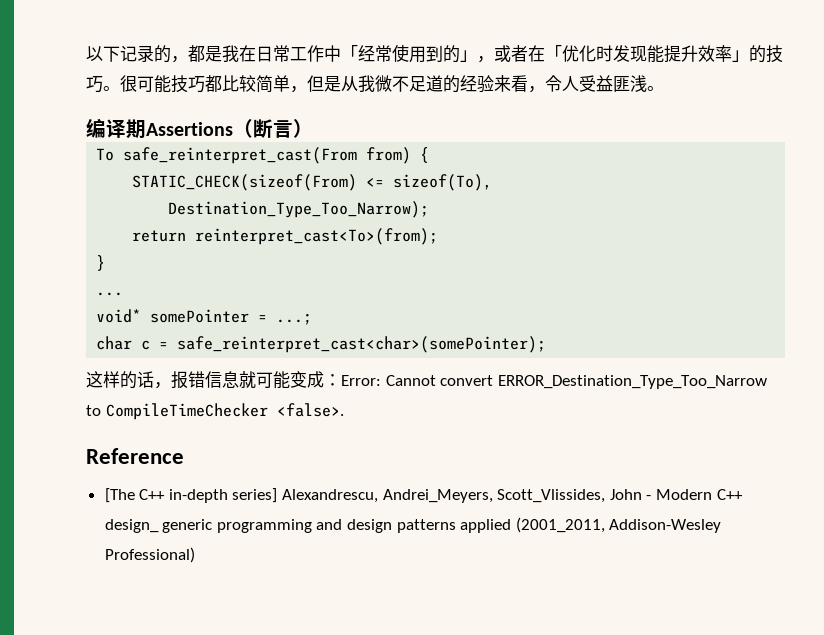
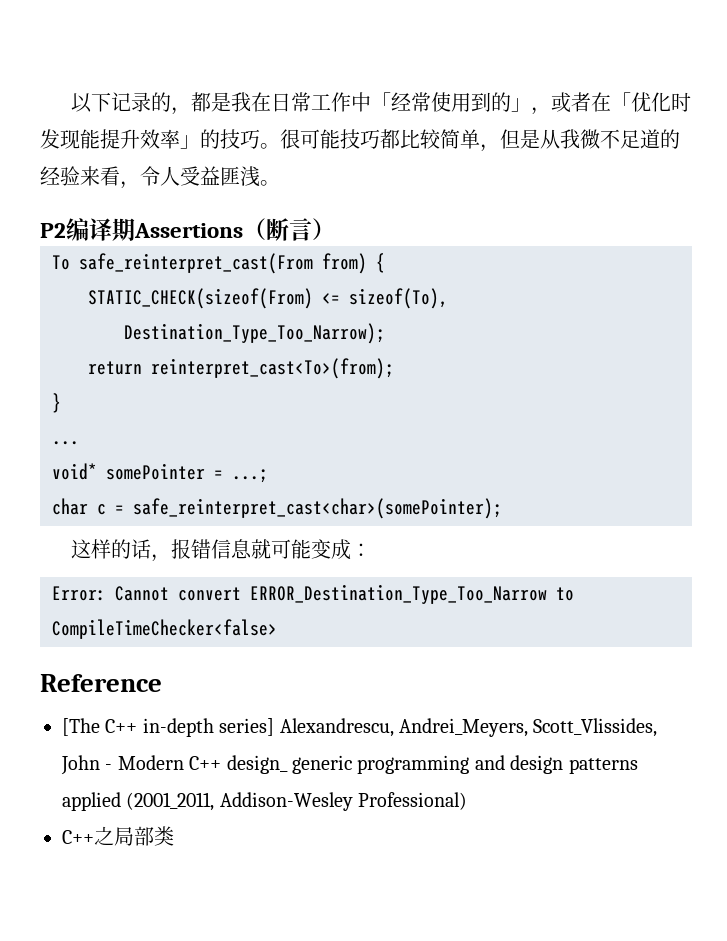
- 编译期Assertions（断言）
+ P2编译期Assertions（断言）
- 这样的话，报错信息就可能变成：Error: Cannot convert ERROR_Destination_Type_Too_Narrow to CompileTimeChecker <false>.
+ 这样的话，报错信息就可能变成：
+ Error: Cannot convert ERROR_Destination_Type_Too_Narrow to CompileTimeChecker<false>
+ C++之局部类

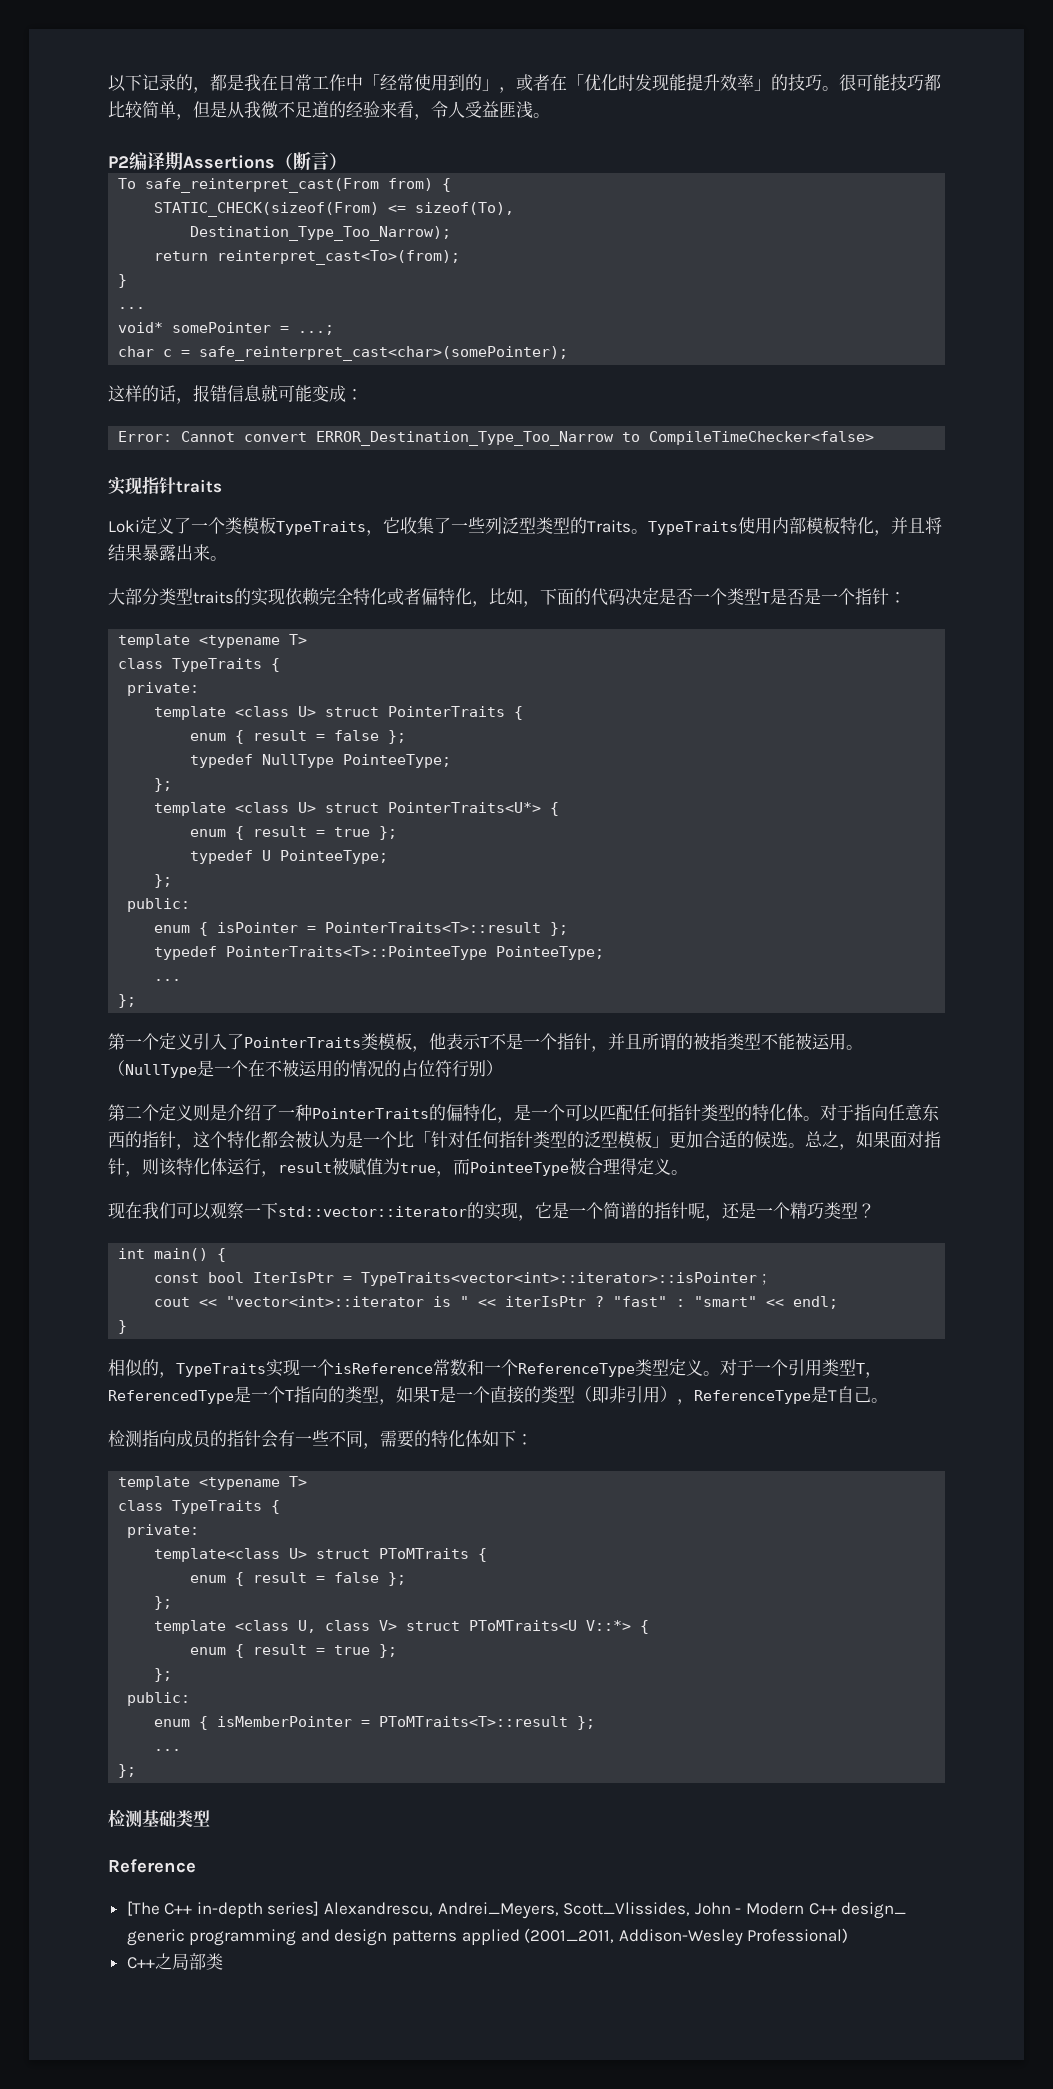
+ 实现指针traits
+ Loki定义了一个类模板TypeTraits，它收集了一些列泛型类型的Traits。TypeTraits使用内部模板特化，并且将结果暴露出来。
+ 大部分类型traits的实现依赖完全特化或者偏特化，比如，下面的代码决定是否一个类型T是否是一个指针：
+ template <typename T>
+ class TypeTraits {
+ private:
+ template <class U> struct PointerTraits {
+ enum { result = false };
+ typedef NullType PointeeType;
+ };
+ template <class U> struct PointerTraits<U*> {
+ enum { result = true };
+ typedef U PointeeType;
+ };
+ public:
+ enum { isPointer = PointerTraits<T>::result };
+ typedef PointerTraits<T>::PointeeType PointeeType;
+ ...
+ };
+ 第一个定义引入了PointerTraits类模板，他表示T不是一个指针，并且所谓的被指类型不能被运用。（NullType是一个在不被运用的情况的占位符行别）
+ 第二个定义则是介绍了一种PointerTraits的偏特化，是一个可以匹配任何指针类型的特化体。对于指向任意东西的指针，这个特化都会被认为是一个比「针对任何指针类型的泛型模板」更加合适的候选。总之，如果面对指针，则该特化体运行，result被赋值为true，而PointeeType被合理得定义。
+ 现在我们可以观察一下std::vector::iterator的实现，它是一个简谱的指针呢，还是一个精巧类型？
+ int main() {
+ const bool IterIsPtr = TypeTraits<vector<int>::iterator>::isPointer；
+ cout << "vector<int>::iterator is " << iterIsPtr ? "fast" : "smart" << endl;
+ }
+ 相似的，TypeTraits实现一个isReference常数和一个ReferenceType类型定义。对于一个引用类型T，ReferencedType是一个T指向的类型，如果T是一个直接的类型（即非引用），ReferenceType是T自己。
+ 检测指向成员的指针会有一些不同，需要的特化体如下：
+ template <typename T>
+ class TypeTraits {
+ private:
+ template<class U> struct PToMTraits {
+ enum { result = false };
+ };
+ template <class U, class V> struct PToMTraits<U V::*> {
+ enum { result = true };
+ };
+ public:
+ enum { isMemberPointer = PToMTraits<T>::result };
+ ...
+ };
+ 检测基础类型

